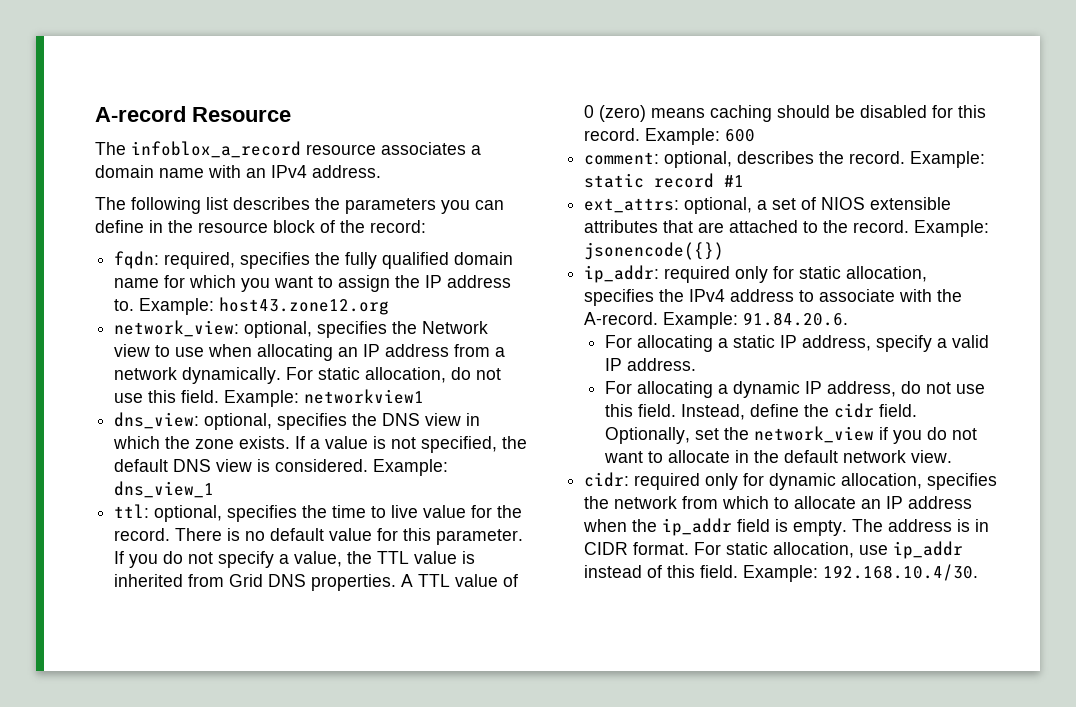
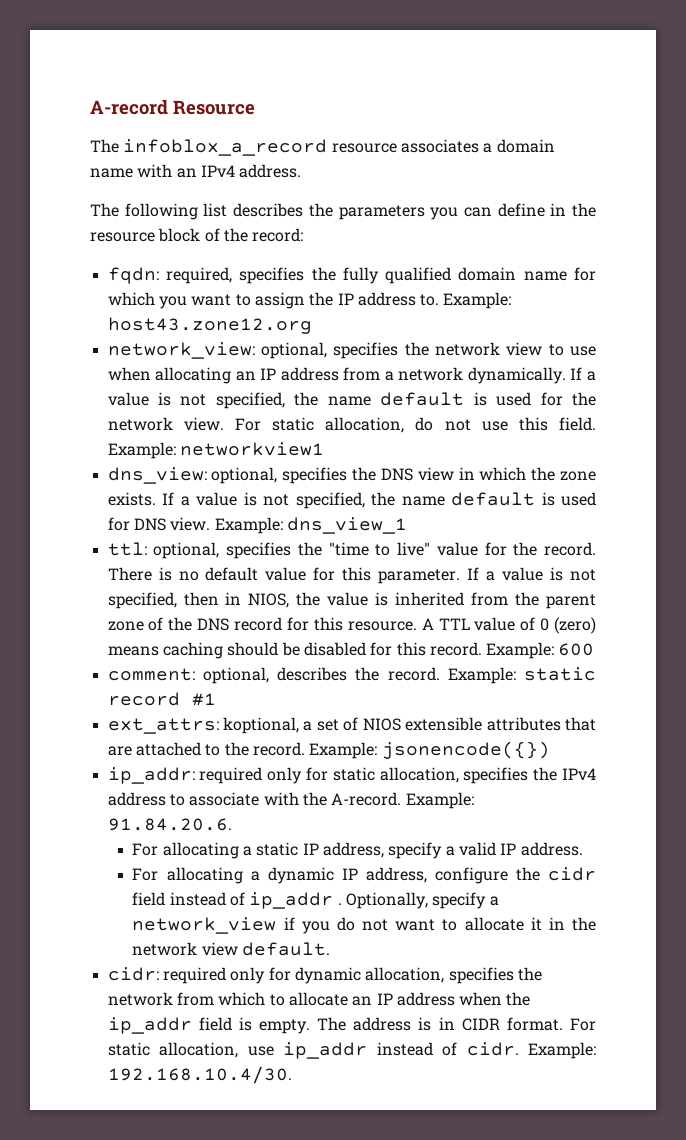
- network_view: optional, specifies the Network view to use when allocating an IP address from a network dynamically.
+ network_view: optional, specifies the network view to use when allocating an IP address from a network dynamically.
+ If a value is not specified, the name default is used for the network view.
- If a value is not specified, the default DNS view is considered.
+ If a value is not specified, the name default is used for DNS view.
- ttl: optional, specifies the time to live value for the record.
+ ttl: optional, specifies the "time to live" value for the record.
- If you do not specify a value, the TTL value is inherited from Grid DNS properties.
+ If a value is not specified, then in NIOS, the value is inherited from the parent zone of the DNS record for this resource.
- ext_attrs: optional, a set of NIOS extensible attributes that are attached to the record.
+ ext_attrs: koptional, a set of NIOS extensible attributes that are attached to the record.
- For allocating a dynamic IP address, do not use this field. Instead, define the cidr field. Optionally, set the network_view if you do not want to allocate in the default network view.
+ For allocating a dynamic IP address, configure the cidr field instead of ip_addr . Optionally, specify a network_view if you do not want to allocate it in the network view default.
- For static allocation, use ip_addr instead of this field.
+ For static allocation, use ip_addr instead of cidr.

